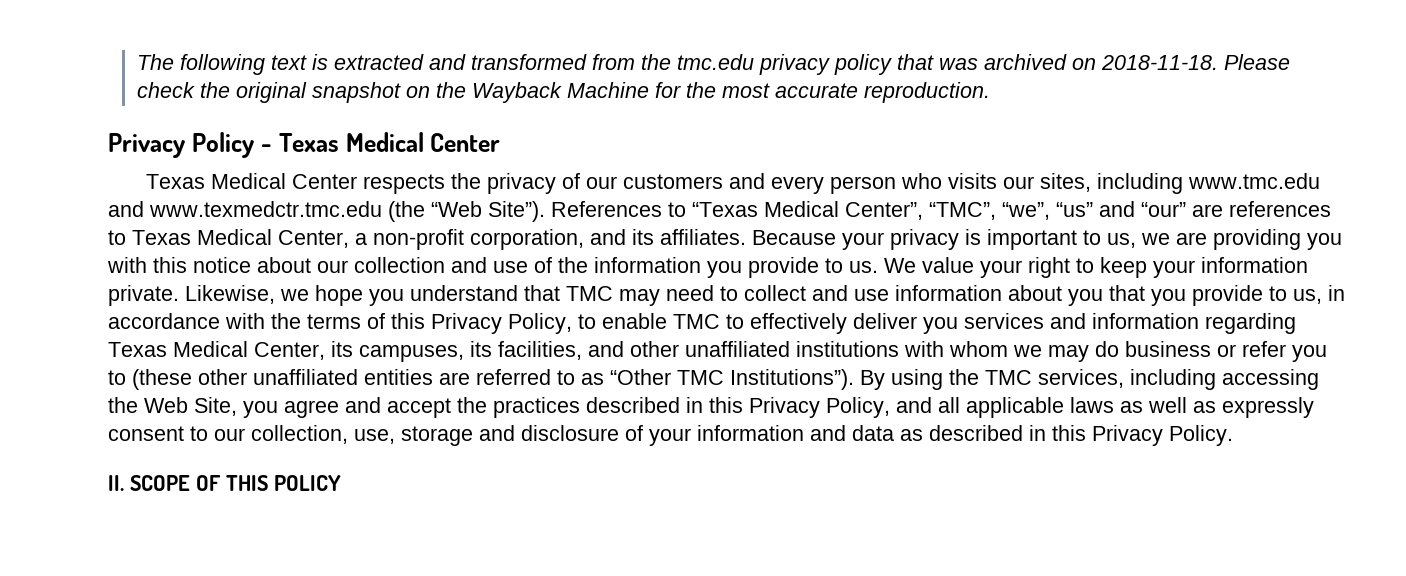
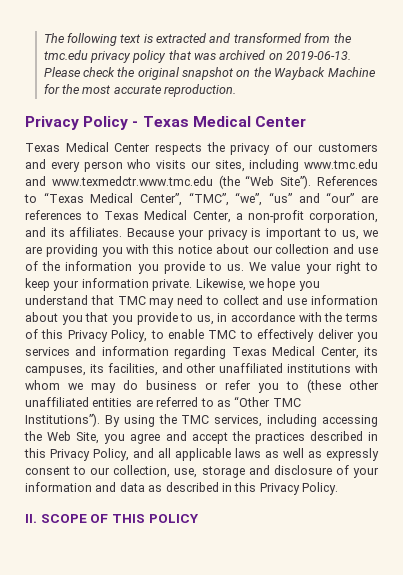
- The following text is extracted and transformed from the tmc.edu privacy policy that was archived on 2018-11-18.
+ The following text is extracted and transformed from the tmc.edu privacy policy that was archived on 2019-06-13.
- Texas Medical Center respects the privacy of our customers and every person who visits our sites, including www.tmc.edu and www.texmedctr.tmc.edu (the “Web Site”).
+ Texas Medical Center respects the privacy of our customers and every person who visits our sites, including www.tmc.edu and www.texmedctr.www.tmc.edu (the “Web Site”).

